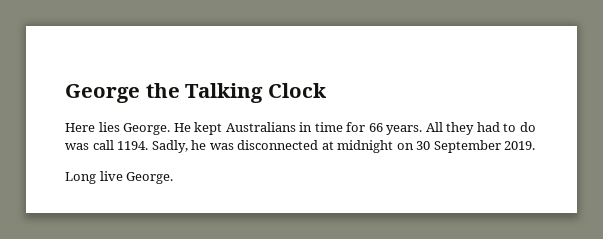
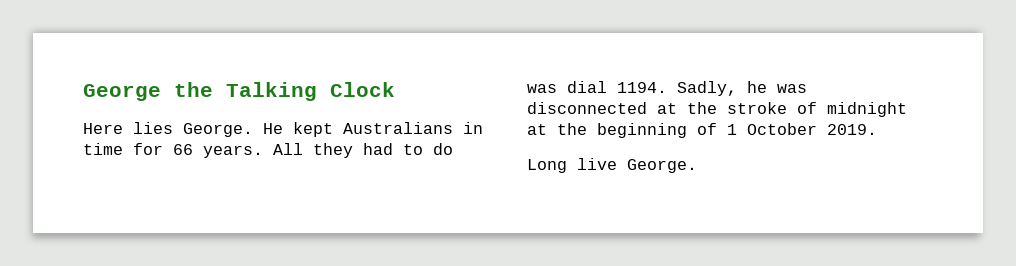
- All they had to do was call 1194.
+ All they had to do was dial 1194.
- Sadly, he was disconnected at midnight on 30 September 2019.
+ Sadly, he was disconnected at the stroke of midnight at the beginning of 1 October 2019.

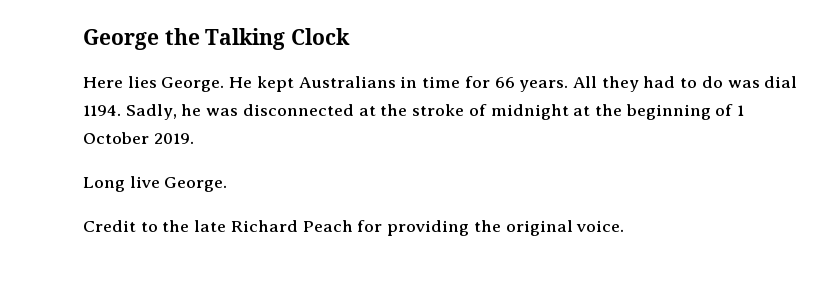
+ Credit to the late Richard Peach for providing the original voice.

